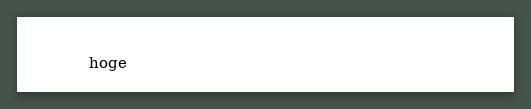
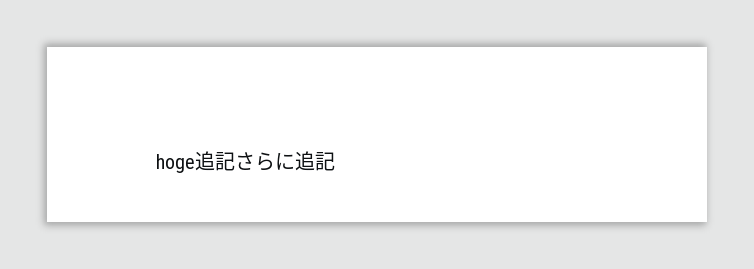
- hoge
+ hoge追記さらに追記

